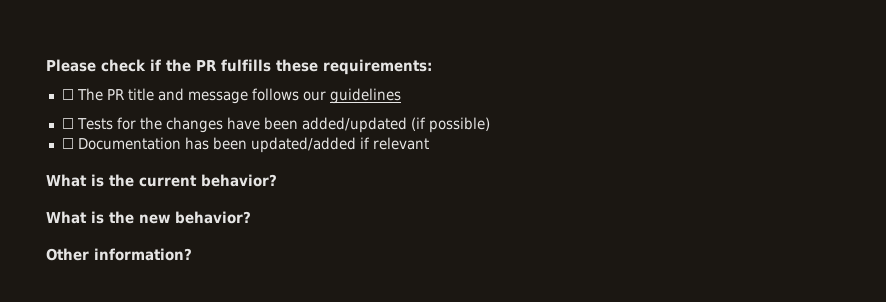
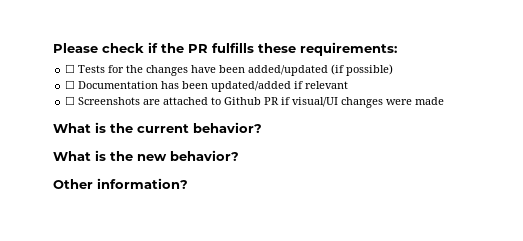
- ☐ The PR title and message follows our guidelines
+ ☐ Screenshots are attached to Github PR if visual/UI changes were made

